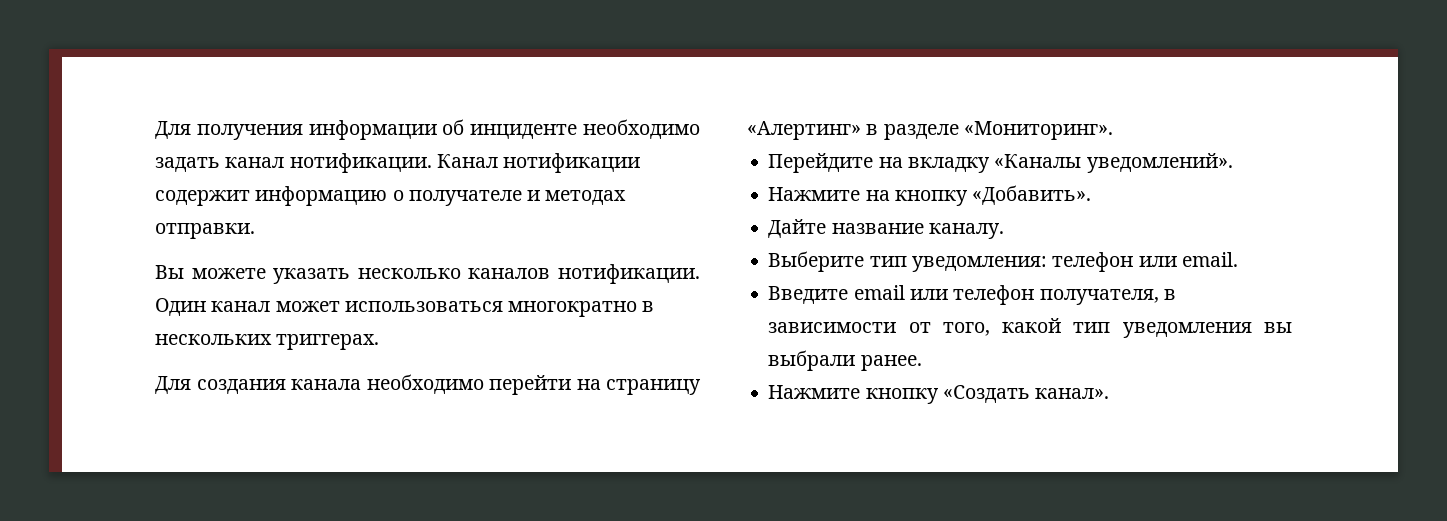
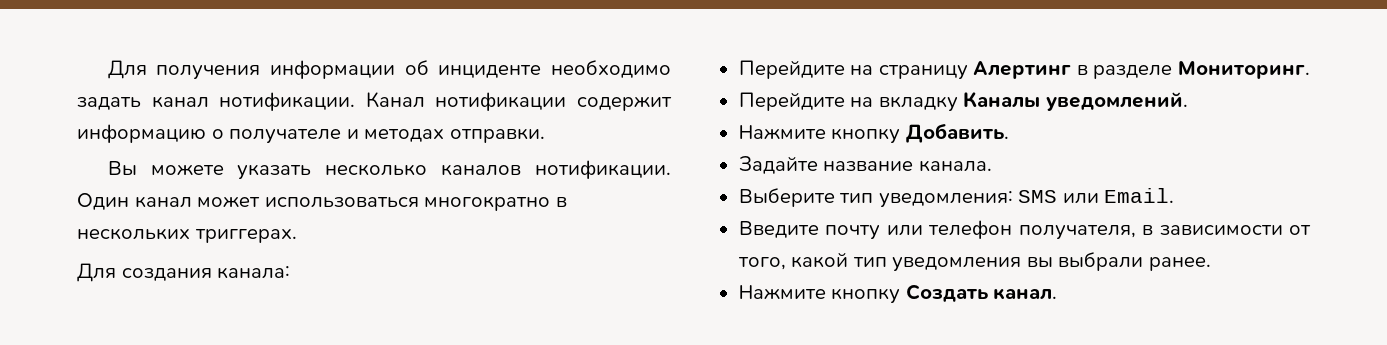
- Для создания канала необходимо перейти на страницу «Алертинг» в разделе «Мониторинг».
+ Для создания канала:
+ Перейдите на страницу Алертинг в разделе Мониторинг.
- Перейдите на вкладку «Каналы уведомлений».
- Нажмите на кнопку «Добавить».
- Дайте название каналу.
+ Перейдите на вкладку Каналы уведомлений.
+ Нажмите кнопку Добавить.
+ Задайте название канала.
- Выберите тип уведомления: телефон или email.
+ Выберите тип уведомления: SMS или Email.
- Введите email или телефон получателя, в зависимости от того, какой тип уведомления вы выбрали ранее.
+ Введите почту или телефон получателя, в зависимости от того, какой тип уведомления вы выбрали ранее.
- Нажмите кнопку «Создать канал».
+ Нажмите кнопку Создать канал.

